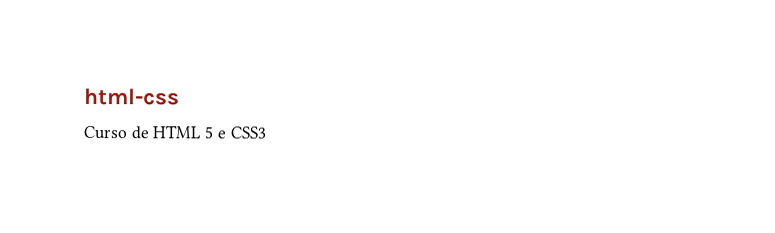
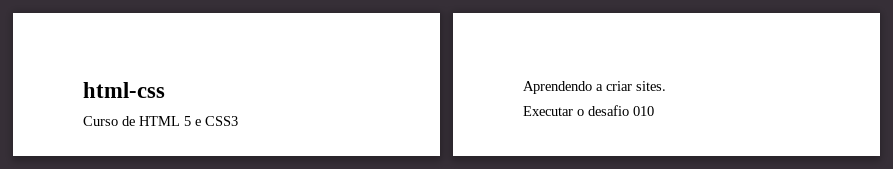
+ Aprendendo a criar sites.
+ Executar o desafio 010

